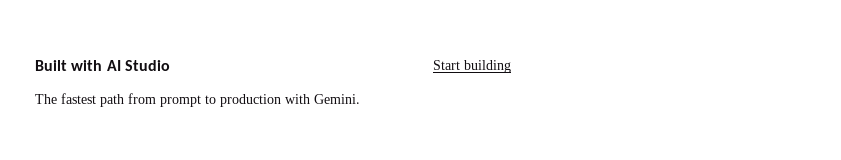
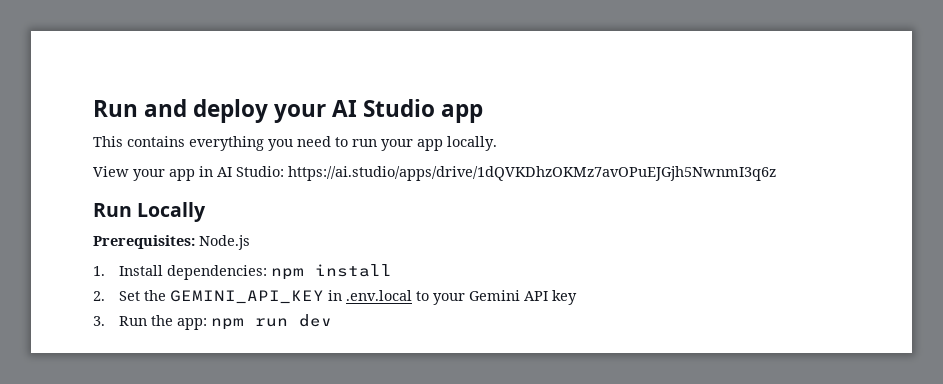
- Built with AI Studio
- The fastest path from prompt to production with Gemini.
- Start building
+ Run and deploy your AI Studio app
+ This contains everything you need to run your app locally.
+ View your app in AI Studio: https://ai.studio/apps/drive/1dQVKDhzOKMz7avOPuEJGjh5NwnmI3q6z
+ Run Locally
+ Prerequisites: Node.js
+ 1. Install dependencies: npm install
+ 2. Set the GEMINI_API_KEY in .env.local to your Gemini API key
+ 3. Run the app: npm run dev

